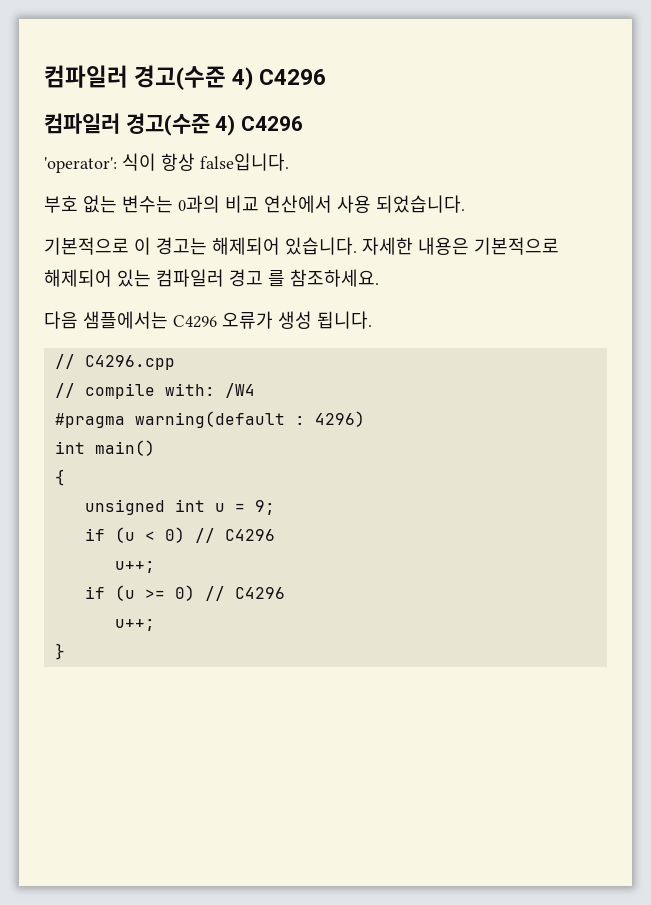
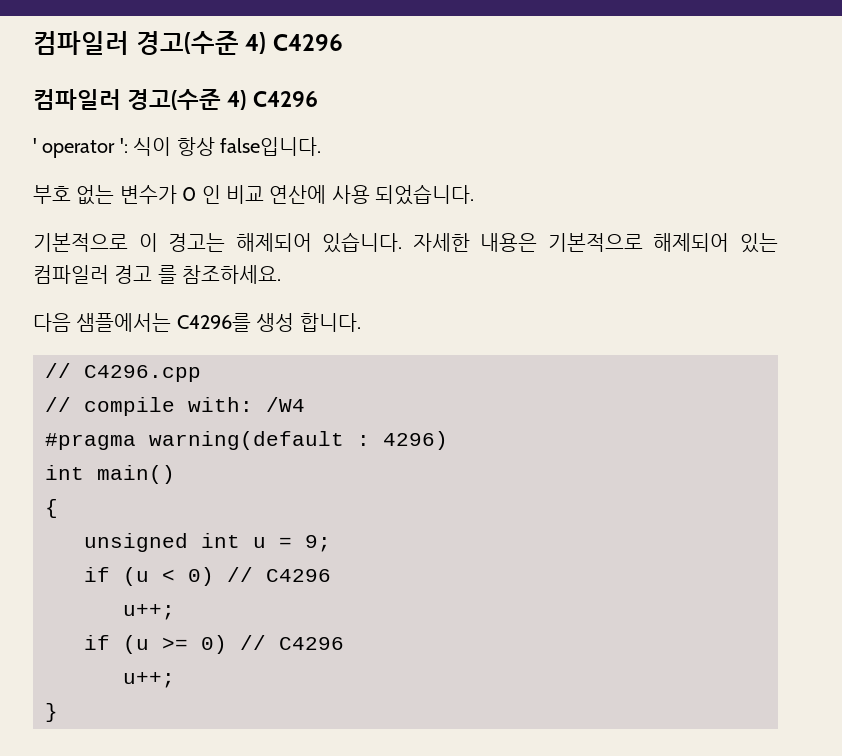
- 'operator': 식이 항상 false입니다.
+ ' operator ': 식이 항상 false입니다.
- 부호 없는 변수는 0과의 비교 연산에서 사용 되었습니다.
+ 부호 없는 변수가 0 인 비교 연산에 사용 되었습니다.
- 다음 샘플에서는 C4296 오류가 생성 됩니다.
+ 다음 샘플에서는 C4296를 생성 합니다.

